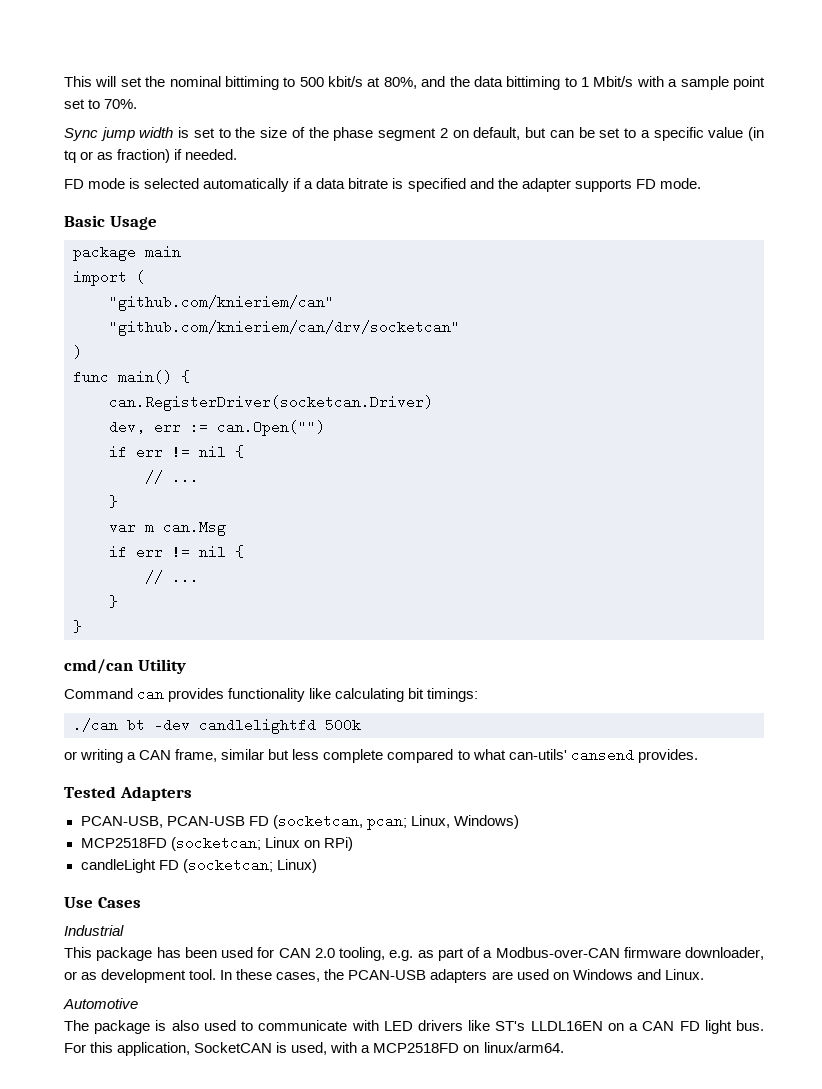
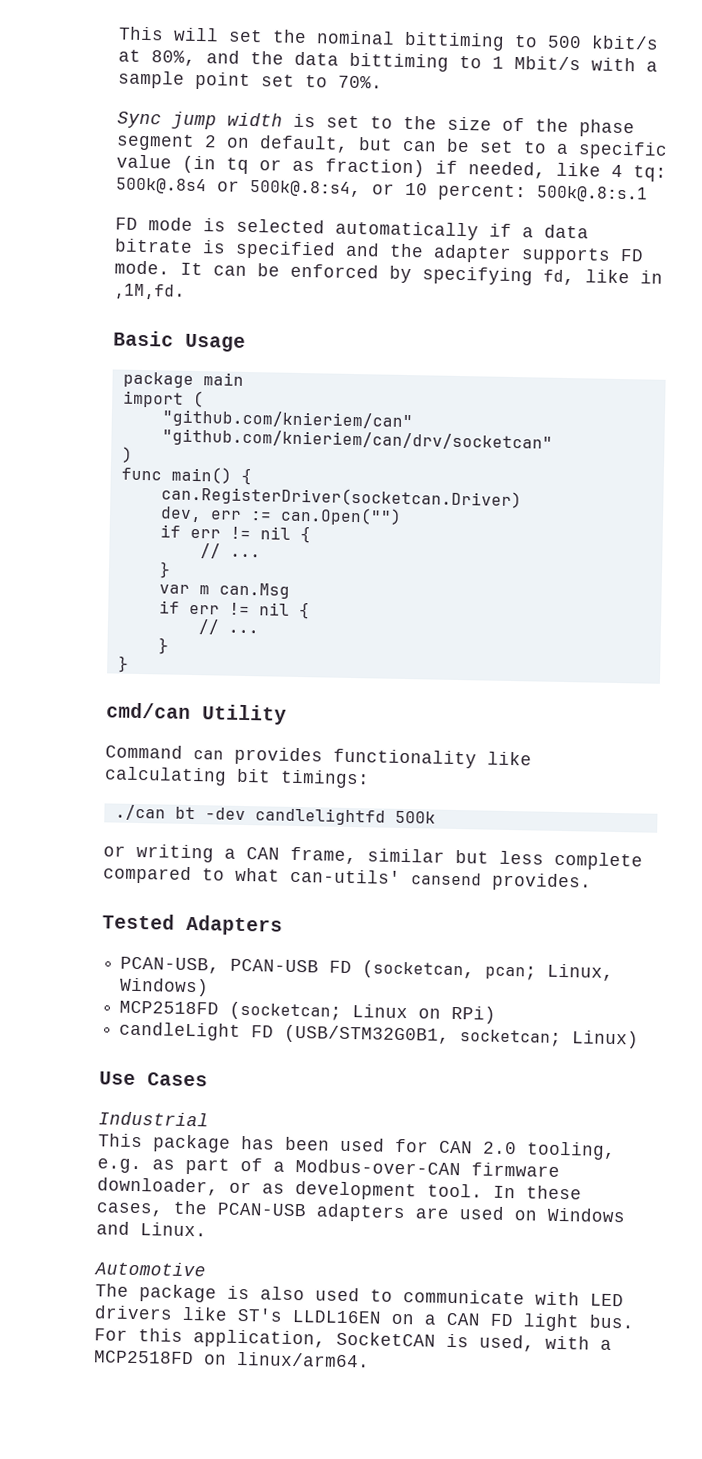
- Sync jump width is set to the size of the phase segment 2 on default, but can be set to a specific value (in tq or as fraction) if needed.
+ Sync jump width is set to the size of the phase segment 2 on default, but can be set to a specific value (in tq or as fraction) if needed, like 4 tq: 500k@.8s4 or 500k@.8:s4, or 10 percent: 500k@.8:s.1
+ It can be enforced by specifying fd, like in ,1M,fd.
- candleLight FD (socketcan; Linux)
+ candleLight FD (USB/STM32G0B1, socketcan; Linux)

